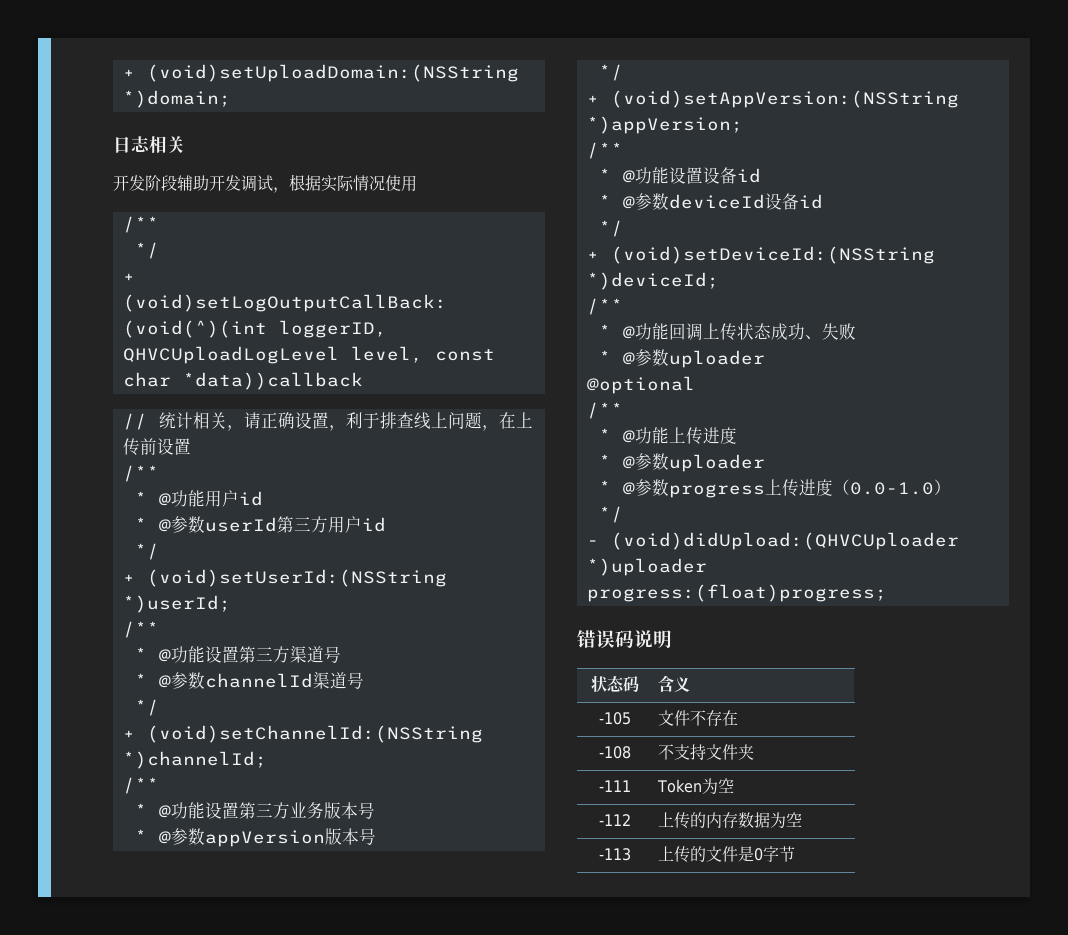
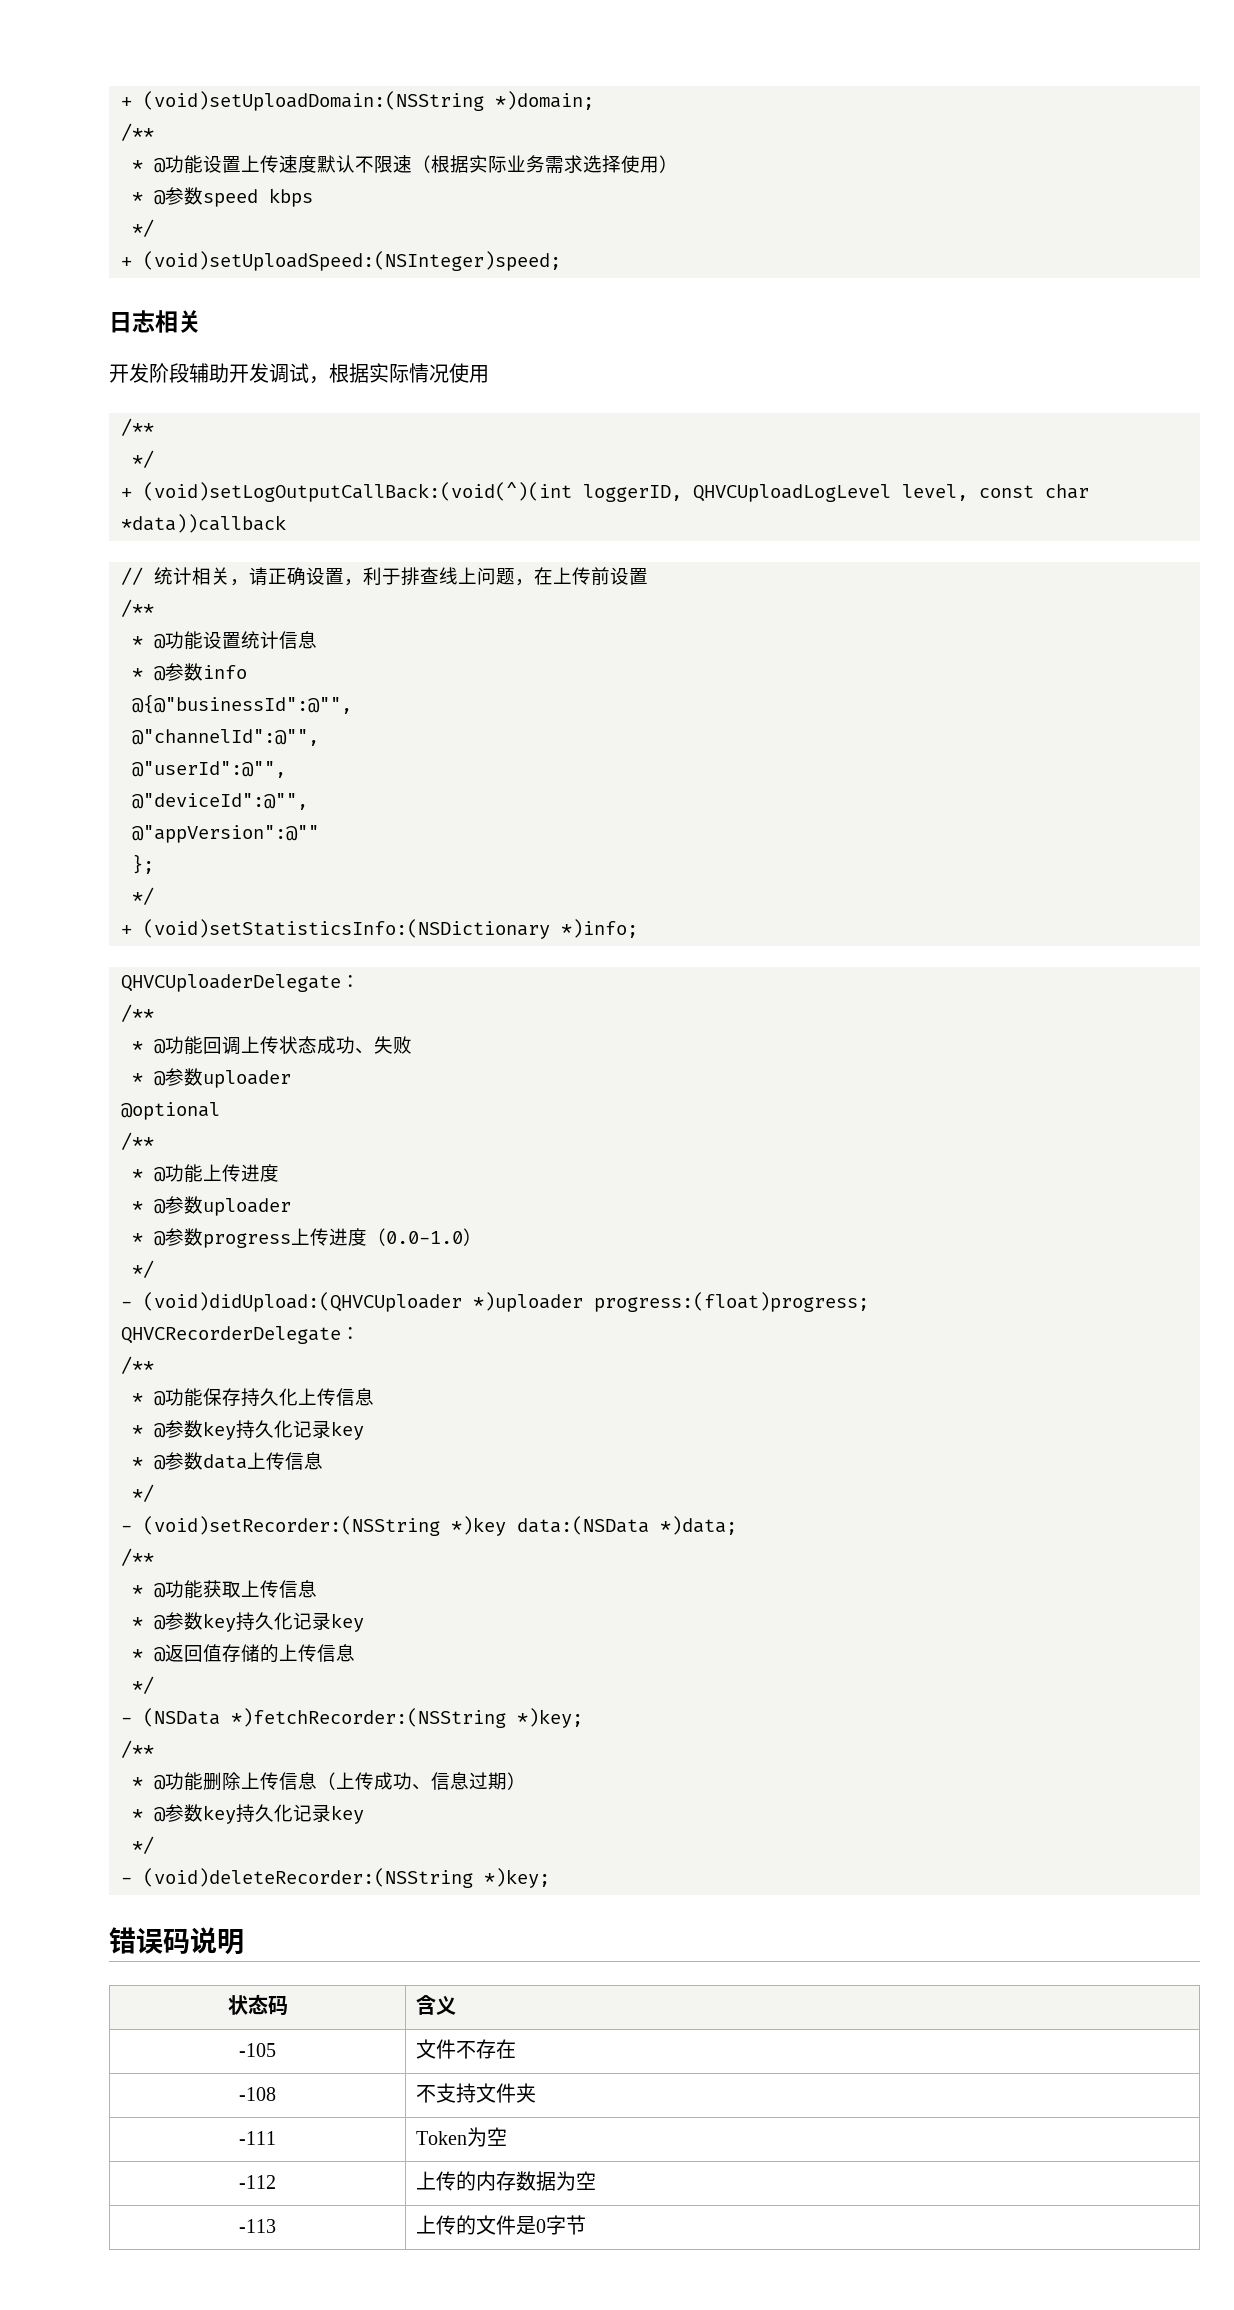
  + (void)setUploadDomain:(NSString *)domain;
+ /**
+ * @功能设置上传速度默认不限速（根据实际业务需求选择使用）
+ * @参数speed kbps
+ */
+ + (void)setUploadSpeed:(NSInteger)speed;
- * @功能用户id
- * @参数userId第三方用户id
+ * @功能设置统计信息
+ * @参数info
+ @{@"businessId":@"",
+ @"channelId":@"",
+ @"userId":@"",
+ @"deviceId":@"",
+ @"appVersion":@""
+ };
  */
- + (void)setUserId:(NSString *)userId;
- /**
- * @功能设置第三方渠道号
- * @参数channelId渠道号
- */
- + (void)setChannelId:(NSString *)channelId;
- /**
- * @功能设置第三方业务版本号
- * @参数appVersion版本号
- */
- + (void)setAppVersion:(NSString *)appVersion;
- /**
- * @功能设置设备id
- * @参数deviceId设备id
- */
- + (void)setDeviceId:(NSString *)deviceId;
+ + (void)setStatisticsInfo:(NSDictionary *)info;
+ QHVCUploaderDelegate：
+ QHVCRecorderDelegate：
+ /**
+ * @功能保存持久化上传信息
+ * @参数key持久化记录key
+ * @参数data上传信息
+ */
+ - (void)setRecorder:(NSString *)key data:(NSData *)data;
+ /**
+ * @功能获取上传信息
+ * @参数key持久化记录key
+ * @返回值存储的上传信息
+ */
+ - (NSData *)fetchRecorder:(NSString *)key;
+ /**
+ * @功能删除上传信息（上传成功、信息过期）
+ * @参数key持久化记录key
+ */
+ - (void)deleteRecorder:(NSString *)key;

